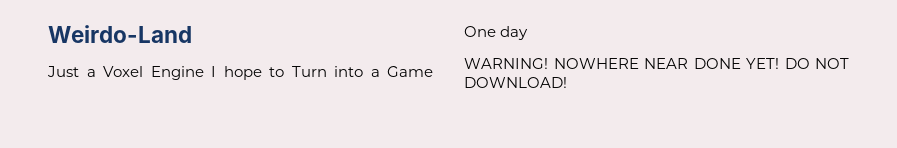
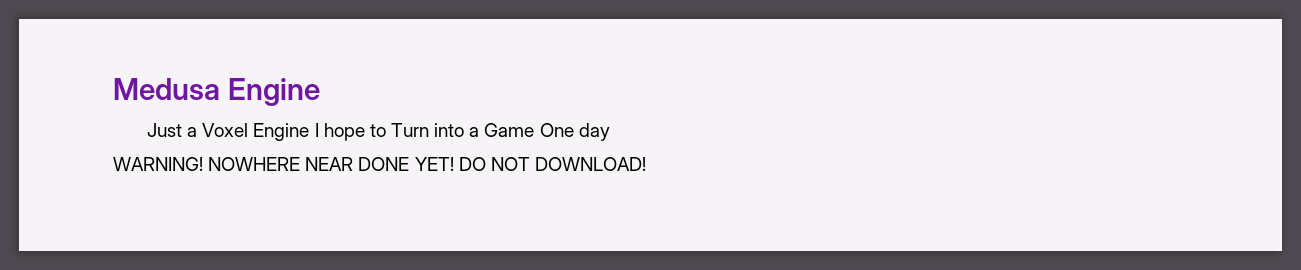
- Weirdo-Land
+ Medusa Engine

